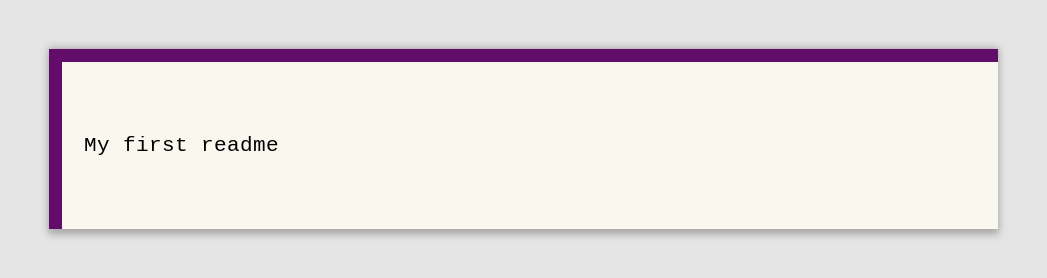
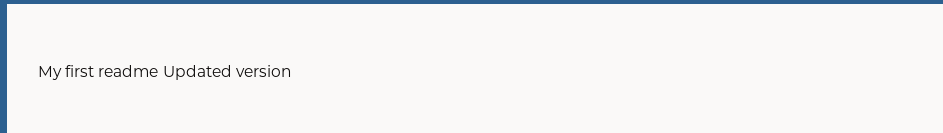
- My first readme
+ My first readme Updated version

